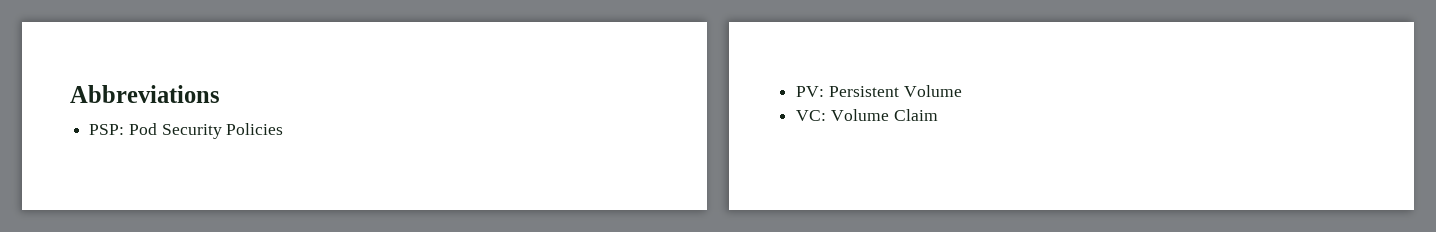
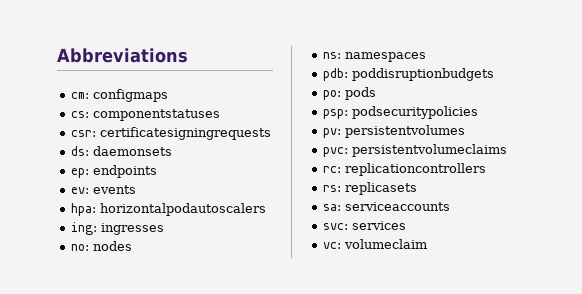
- PSP: Pod Security Policies
- PV: Persistent Volume
- VC: Volume Claim
+ cm: configmaps
+ cs: componentstatuses
+ csr: certificatesigningrequests
+ ds: daemonsets
+ ep: endpoints
+ ev: events
+ hpa: horizontalpodautoscalers
+ ing: ingresses
+ no: nodes
+ ns: namespaces
+ pdb: poddisruptionbudgets
+ po: pods
+ psp: podsecuritypolicies
+ pv: persistentvolumes
+ pvc: persistentvolumeclaims
+ rc: replicationcontrollers
+ rs: replicasets
+ sa: serviceaccounts
+ svc: services
+ vc: volumeclaim

